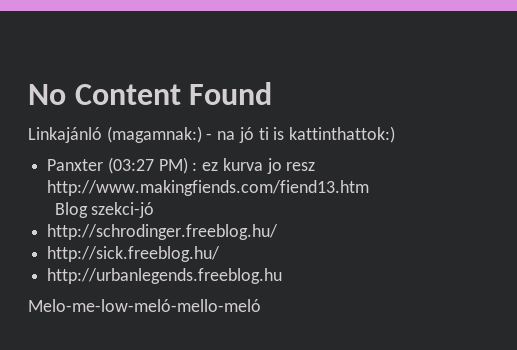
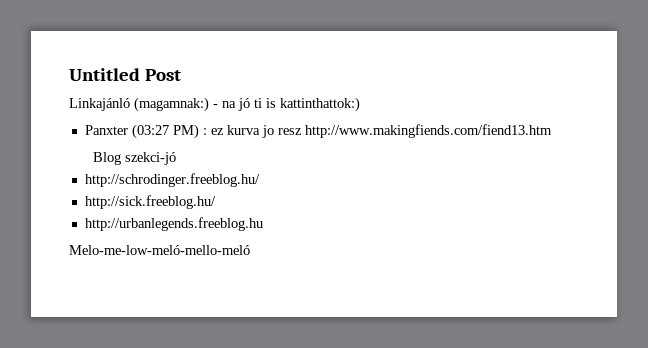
- No Content Found
+ Untitled Post

